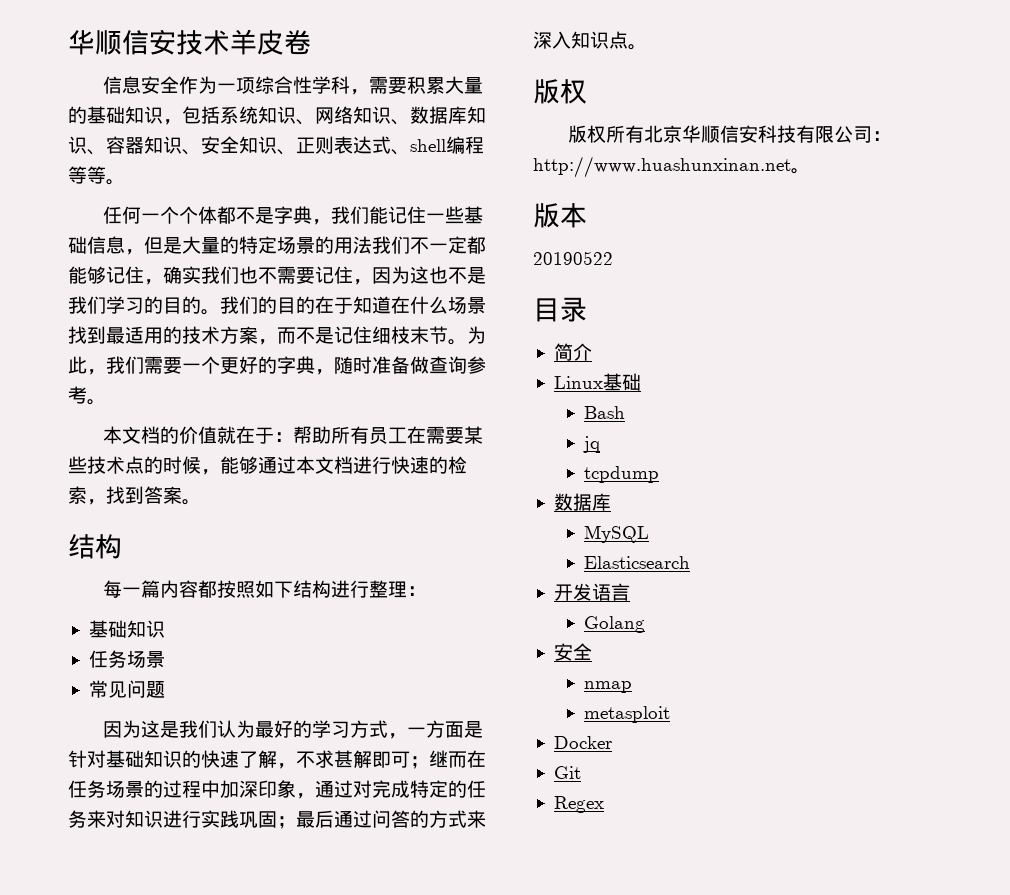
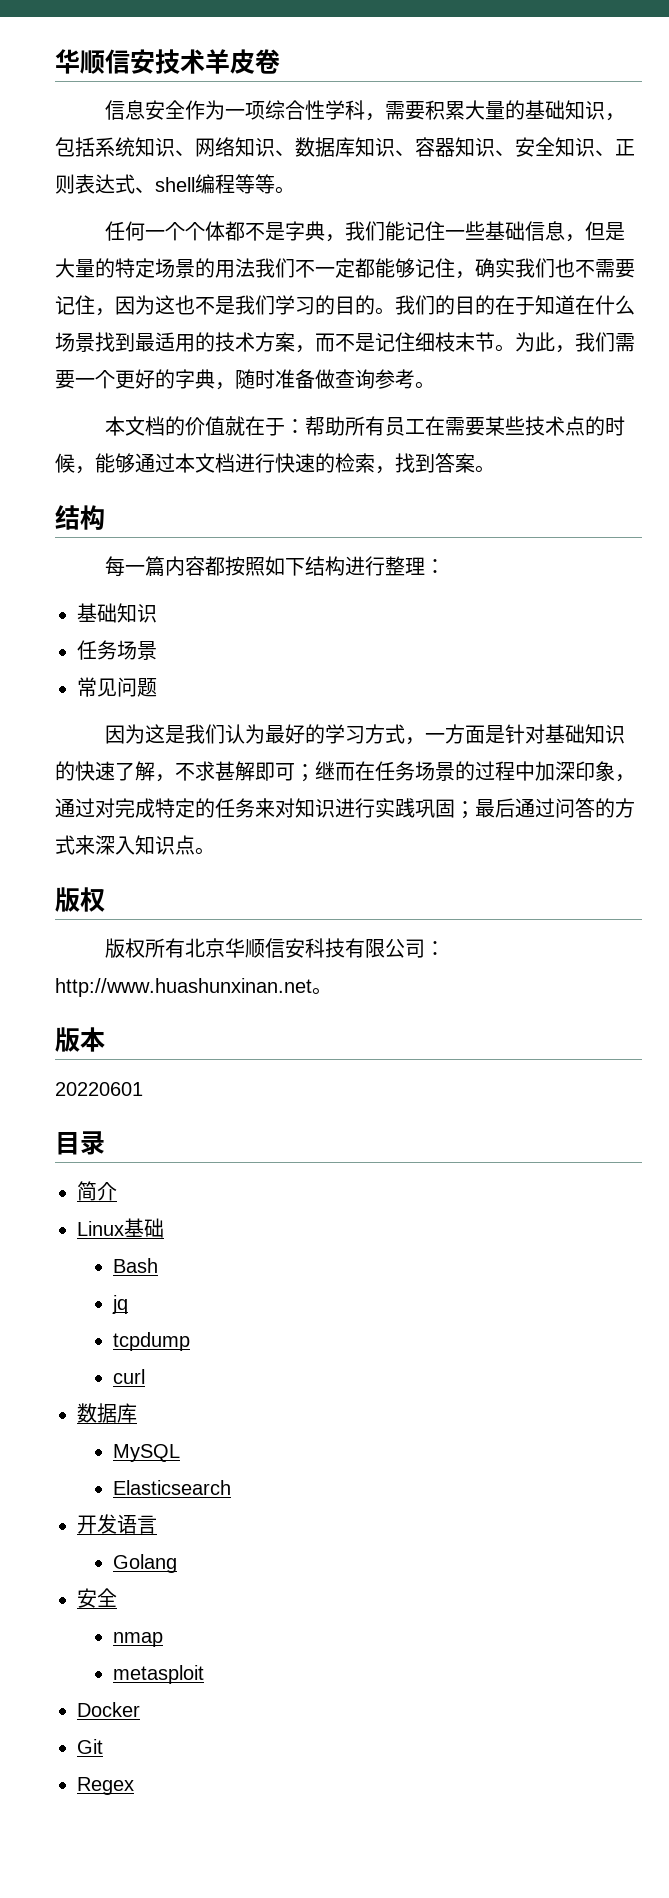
- 20190522
+ 20220601
+ curl

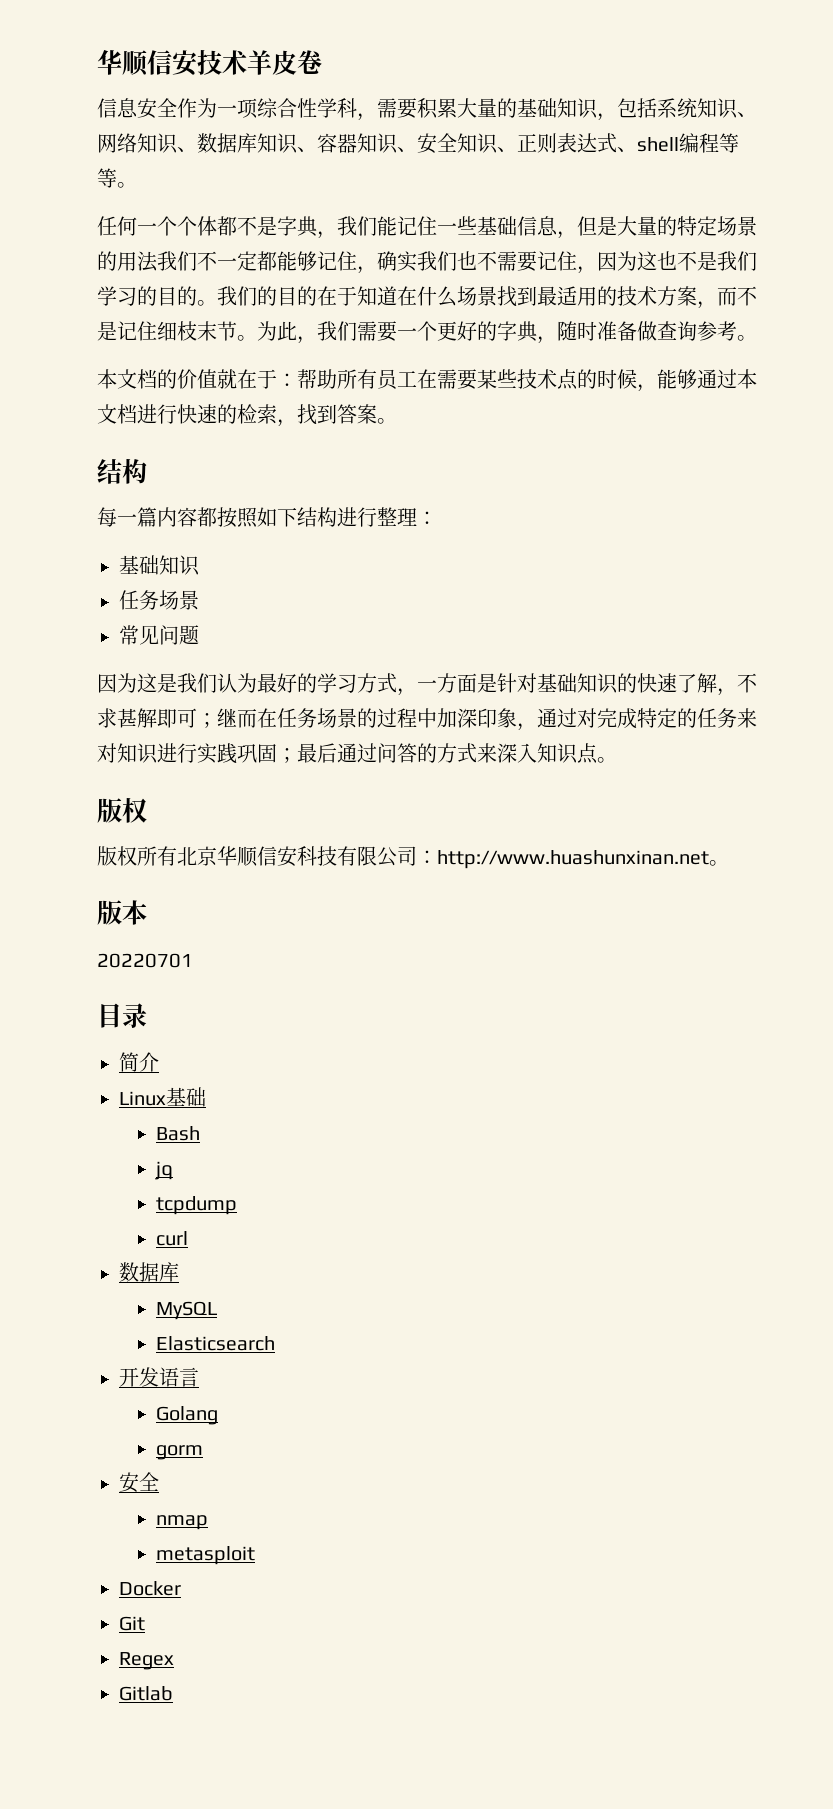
- 20220601
+ 20220701
+ gorm
+ Gitlab

